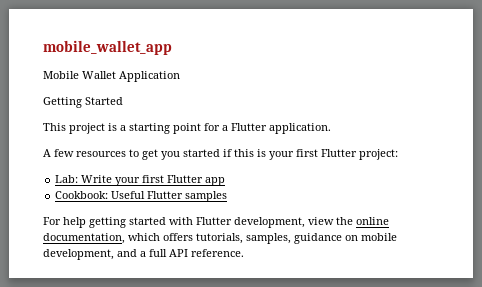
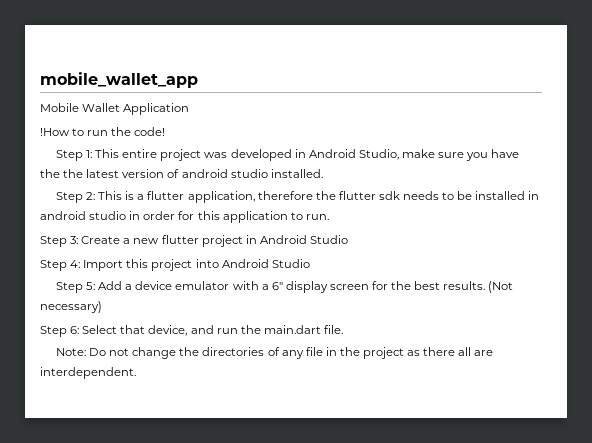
- Getting Started
- This project is a starting point for a Flutter application.
- A few resources to get you started if this is your first Flutter project:
- Lab: Write your first Flutter app
- Cookbook: Useful Flutter samples
- For help getting started with Flutter development, view the online documentation, which offers tutorials, samples, guidance on mobile development, and a full API reference.
+ !How to run the code!
+ Step 1: This entire project was developed in Android Studio, make sure you have the the latest version of android studio installed.
+ Step 2: This is a flutter application, therefore the flutter sdk needs to be installed in android studio in order for this application to run.
+ Step 3: Create a new flutter project in Android Studio
+ Step 4: Import this project into Android Studio
+ Step 5: Add a device emulator with a 6" display screen for the best results. (Not necessary)
+ Step 6: Select that device, and run the main.dart file.
+ Note: Do not change the directories of any file in the project as there all are interdependent.

